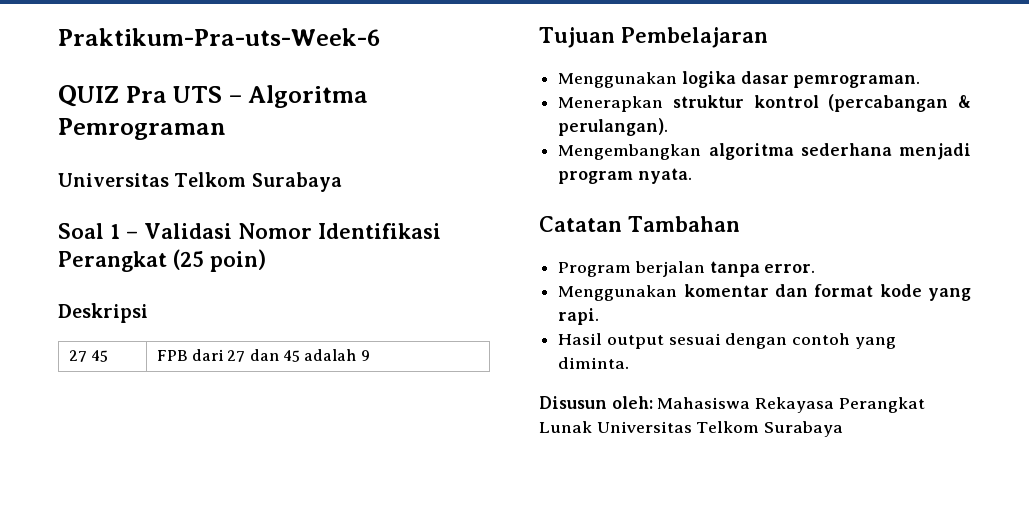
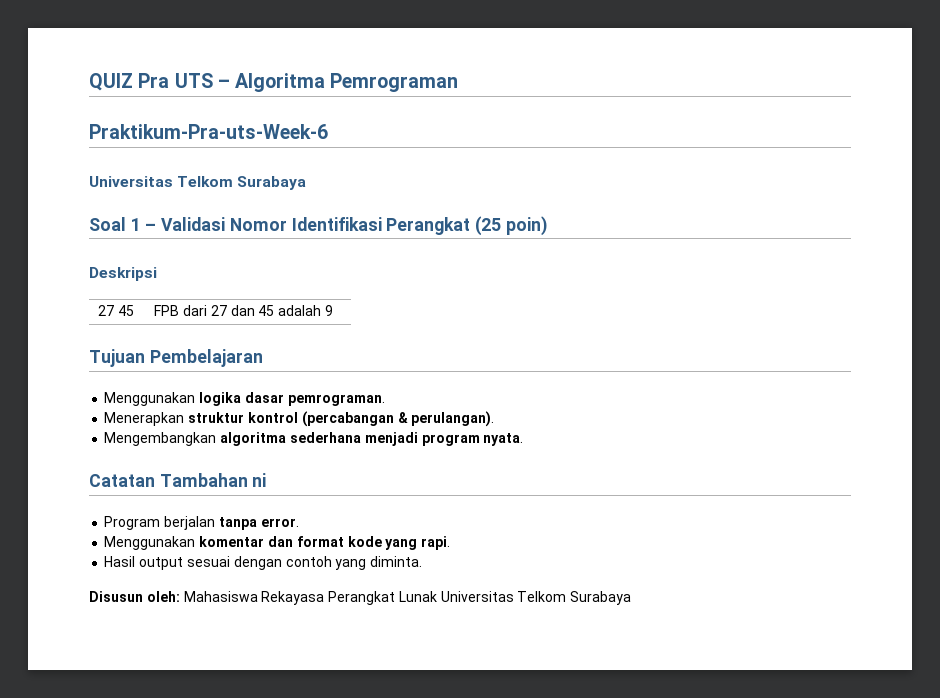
- Praktikum-Pra-uts-Week-6
+ Praktikum-Pra-uts-Week-6
- Catatan Tambahan
+ Catatan Tambahan ni

